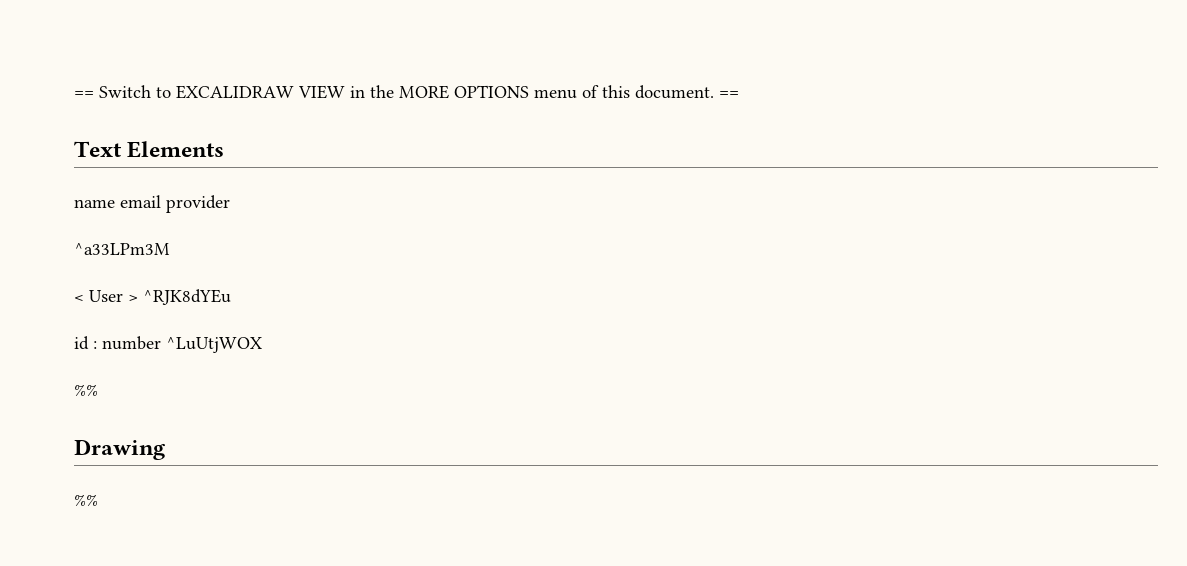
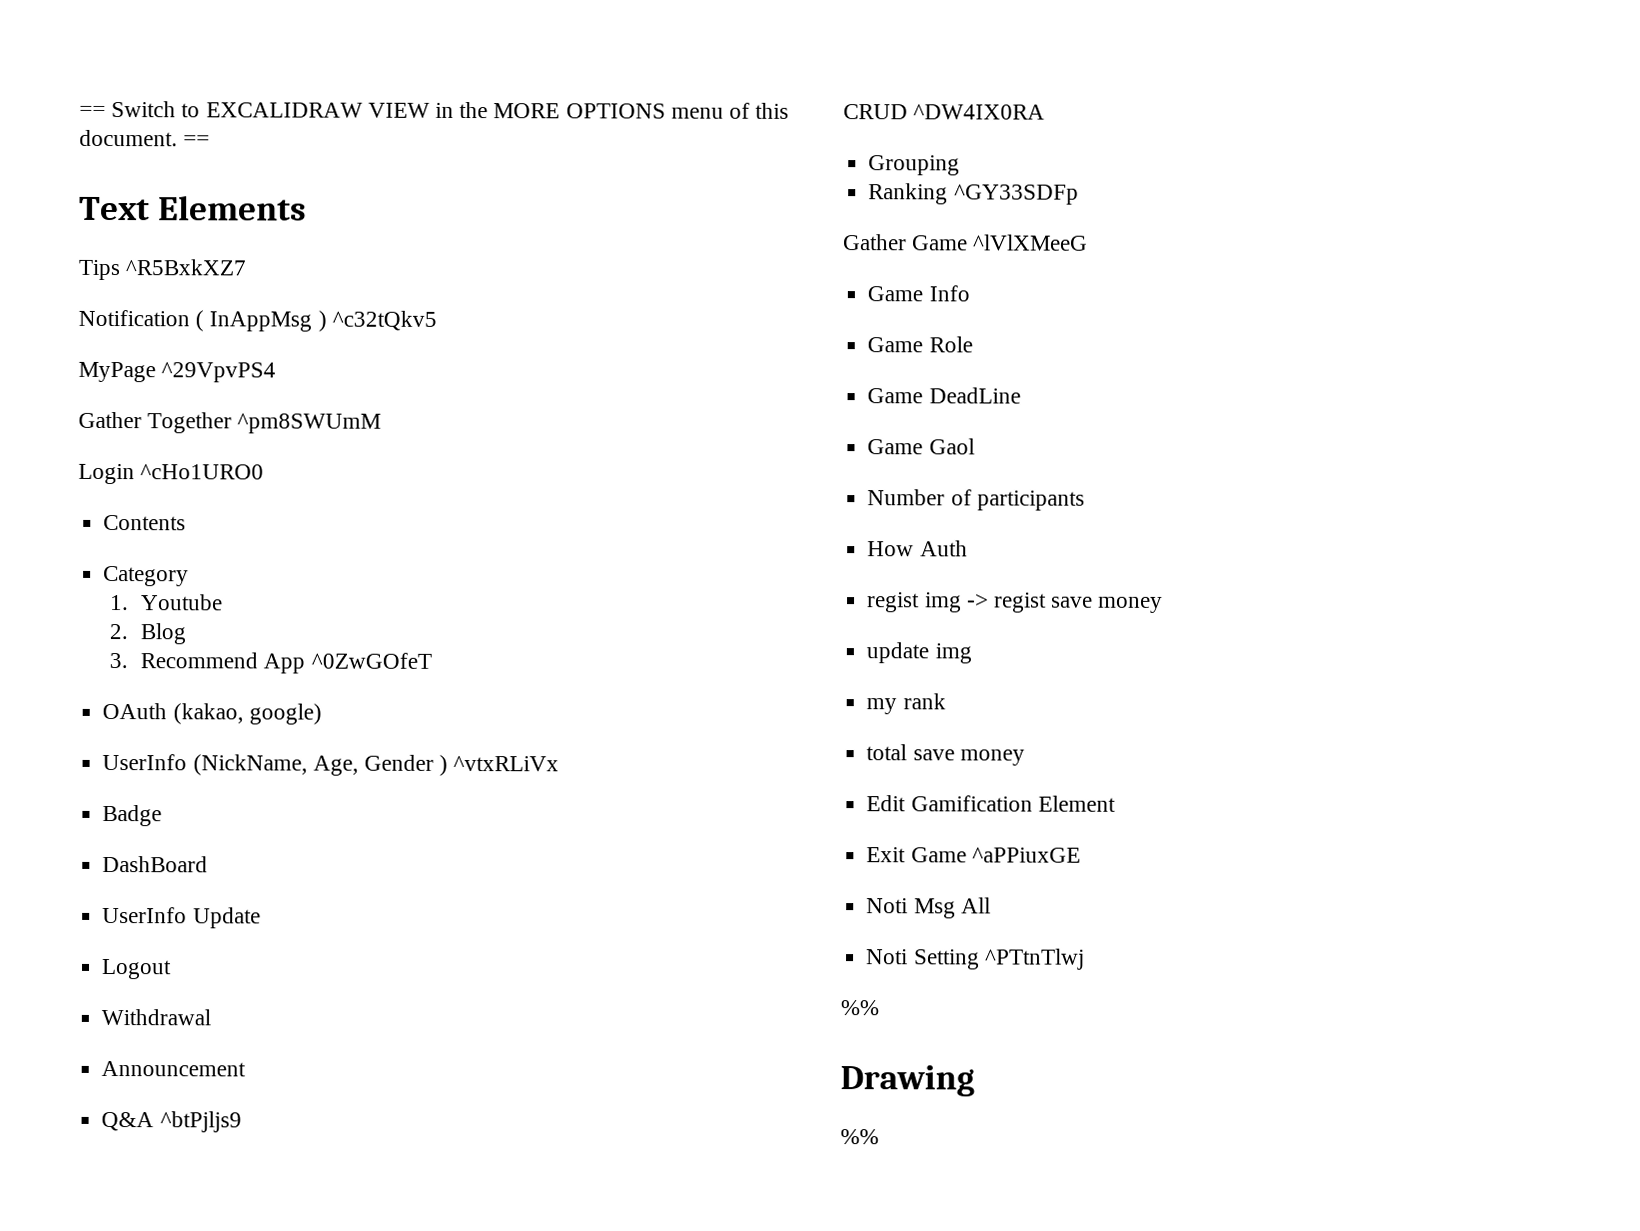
- name email provider
- ^a33LPm3M
- < User > ^RJK8dYEu
- id : number ^LuUtjWOX
+ Tips ^R5BxkXZ7
+ Notification ( InAppMsg ) ^c32tQkv5
+ MyPage ^29VpvPS4
+ Gather Together ^pm8SWUmM
+ Login ^cHo1URO0
+ Contents
+ Category
+ 1. Youtube
+ 2. Blog
+ 3. Recommend App ^0ZwGOfeT
+ OAuth (kakao, google)
+ UserInfo (NickName, Age, Gender ) ^vtxRLiVx
+ Badge
+ DashBoard
+ UserInfo Update
+ Logout
+ Withdrawal
+ Announcement
+ Q&A ^btPjljs9
+ CRUD ^DW4IX0RA
+ Grouping
+ Ranking ^GY33SDFp
+ Gather Game ^lVlXMeeG
+ Game Info
+ Game Role
+ Game DeadLine
+ Game Gaol
+ Number of participants
+ How Auth
+ regist img -> regist save money
+ update img
+ my rank
+ total save money
+ Edit Gamification Element
+ Exit Game ^aPPiuxGE
+ Noti Msg All
+ Noti Setting ^PTtnTlwj

